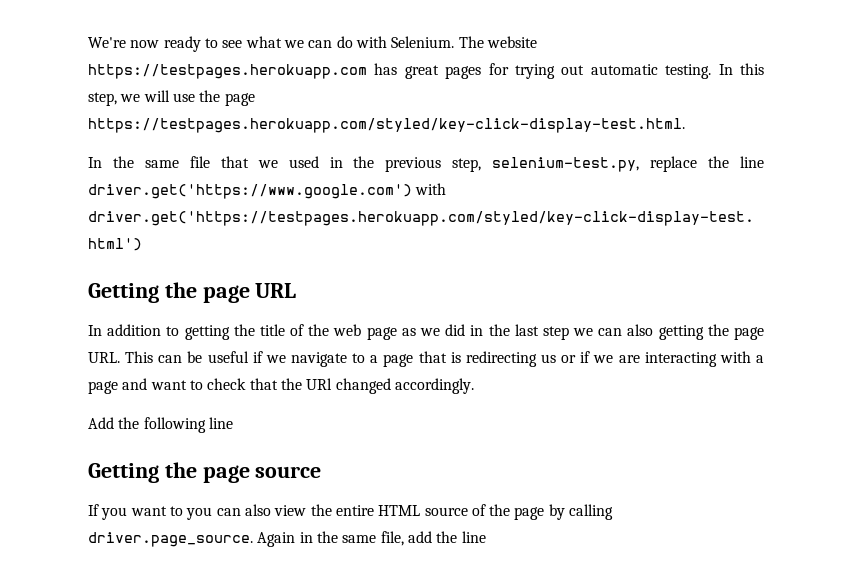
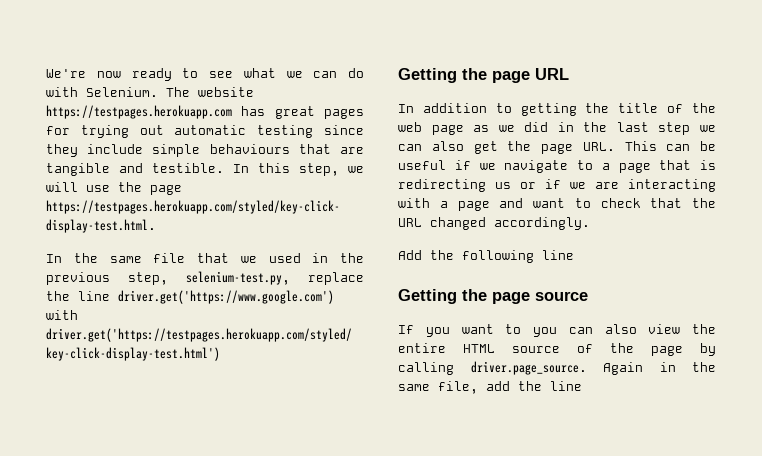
- The website https://testpages.herokuapp.com has great pages for trying out automatic testing.
+ The website https://testpages.herokuapp.com has great pages for trying out automatic testing since they include simple behaviours that are tangible and testible.
- In addition to getting the title of the web page as we did in the last step we can also getting the page URL. This can be useful if we navigate to a page that is redirecting us or if we are interacting with a page and want to check that the URl changed accordingly.
+ In addition to getting the title of the web page as we did in the last step we can also get the page URL. This can be useful if we navigate to a page that is redirecting us or if we are interacting with a page and want to check that the URL changed accordingly.

